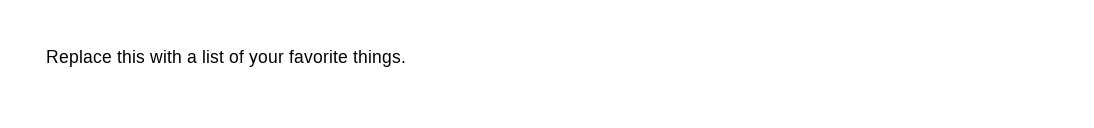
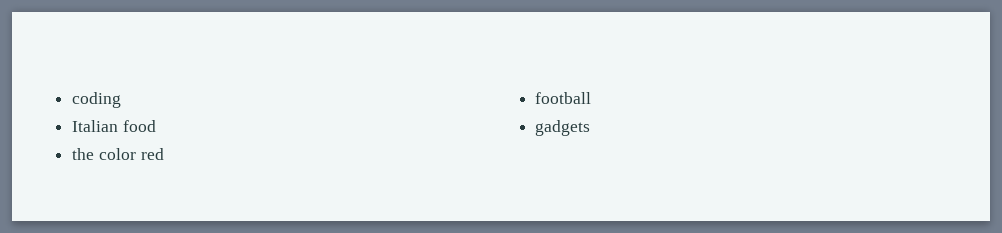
- Replace this with a list of your favorite things.
+ coding
+ Italian food
+ the color red
+ football
+ gadgets

